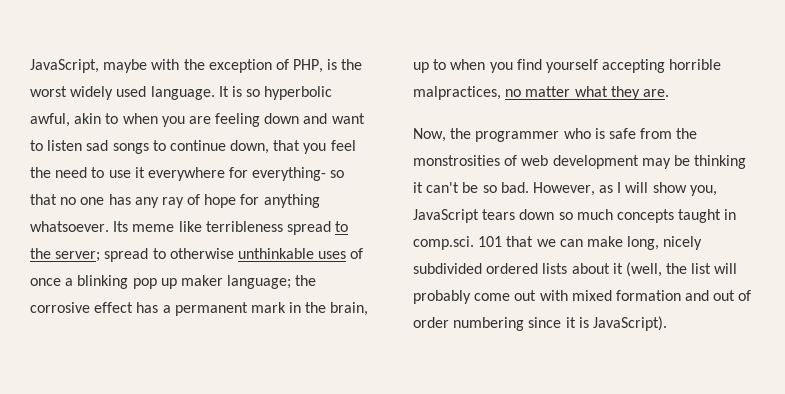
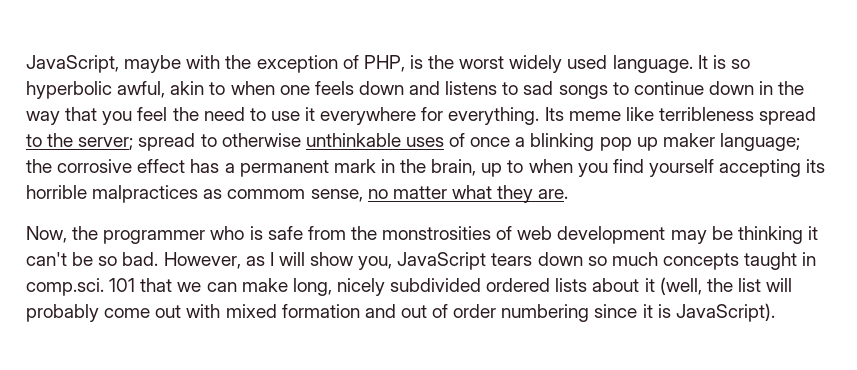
- It is so hyperbolic awful, akin to when you are feeling down and want to listen sad songs to continue down, that you feel the need to use it everywhere for everything- so that no one has any ray of hope for anything whatsoever.
+ It is so hyperbolic awful, akin to when one feels down and listens to sad songs to continue down in the way that you feel the need to use it everywhere for everything.
- Its meme like terribleness spread to the server; spread to otherwise unthinkable uses of once a blinking pop up maker language; the corrosive effect has a permanent mark in the brain, up to when you find yourself accepting horrible malpractices, no matter what they are.
+ Its meme like terribleness spread to the server; spread to otherwise unthinkable uses of once a blinking pop up maker language; the corrosive effect has a permanent mark in the brain, up to when you find yourself accepting its horrible malpractices as commom sense, no matter what they are.

